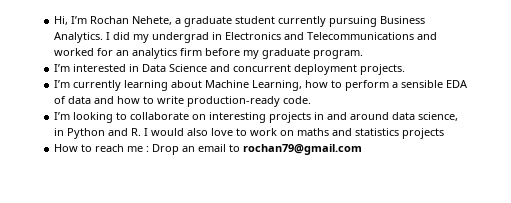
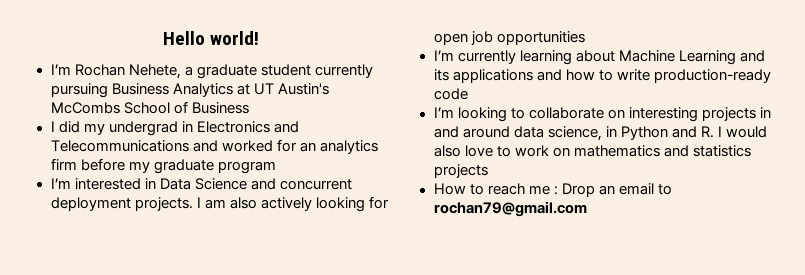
- Hi, I’m Rochan Nehete, a graduate student currently pursuing Business Analytics. I did my undergrad in Electronics and Telecommunications and worked for an analytics firm before my graduate program.
+ Hello world!
+ I’m Rochan Nehete, a graduate student currently pursuing Business Analytics at UT Austin's McCombs School of Business
+ I did my undergrad in Electronics and Telecommunications and worked for an analytics firm before my graduate program
+ I am also actively looking for open job opportunities
- I’m currently learning about Machine Learning, how to perform a sensible EDA of data and how to write production-ready code.
+ I’m currently learning about Machine Learning and its applications and how to write production-ready code
- I’m looking to collaborate on interesting projects in and around data science, in Python and R. I would also love to work on maths and statistics projects
+ I’m looking to collaborate on interesting projects in and around data science, in Python and R. I would also love to work on mathematics and statistics projects

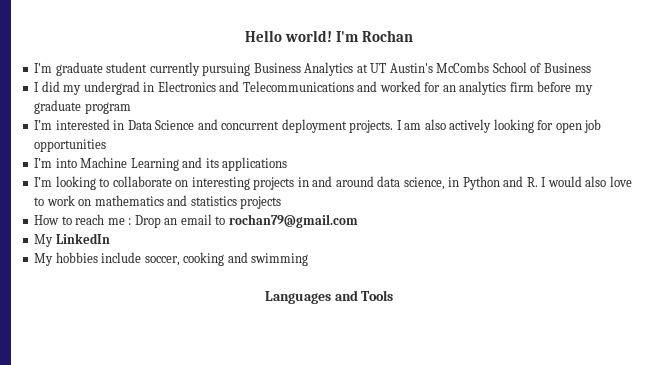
- Hello world!
- I’m Rochan Nehete, a graduate student currently pursuing Business Analytics at UT Austin's McCombs School of Business
+ Hello world! I'm Rochan
+ I'm graduate student currently pursuing Business Analytics at UT Austin's McCombs School of Business
- I’m currently learning about Machine Learning and its applications and how to write production-ready code
+ I’m into Machine Learning and its applications
+ My LinkedIn
+ My hobbies include soccer, cooking and swimming
+ Languages and Tools

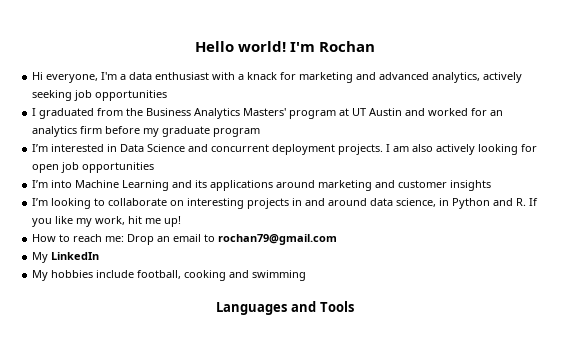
- I'm graduate student currently pursuing Business Analytics at UT Austin's McCombs School of Business
- I did my undergrad in Electronics and Telecommunications and worked for an analytics firm before my graduate program
+ Hi everyone, I'm a data enthusiast with a knack for marketing and advanced analytics, actively seeking job opportunities
+ I graduated from the Business Analytics Masters' program at UT Austin and worked for an analytics firm before my graduate program
- I’m into Machine Learning and its applications
+ I’m into Machine Learning and its applications around marketing and customer insights
- I’m looking to collaborate on interesting projects in and around data science, in Python and R. I would also love to work on mathematics and statistics projects
+ I’m looking to collaborate on interesting projects in and around data science, in Python and R. If you like my work, hit me up!
- How to reach me : Drop an email to rochan79@gmail.com
+ How to reach me: Drop an email to rochan79@gmail.com
- My hobbies include soccer, cooking and swimming
+ My hobbies include football, cooking and swimming

